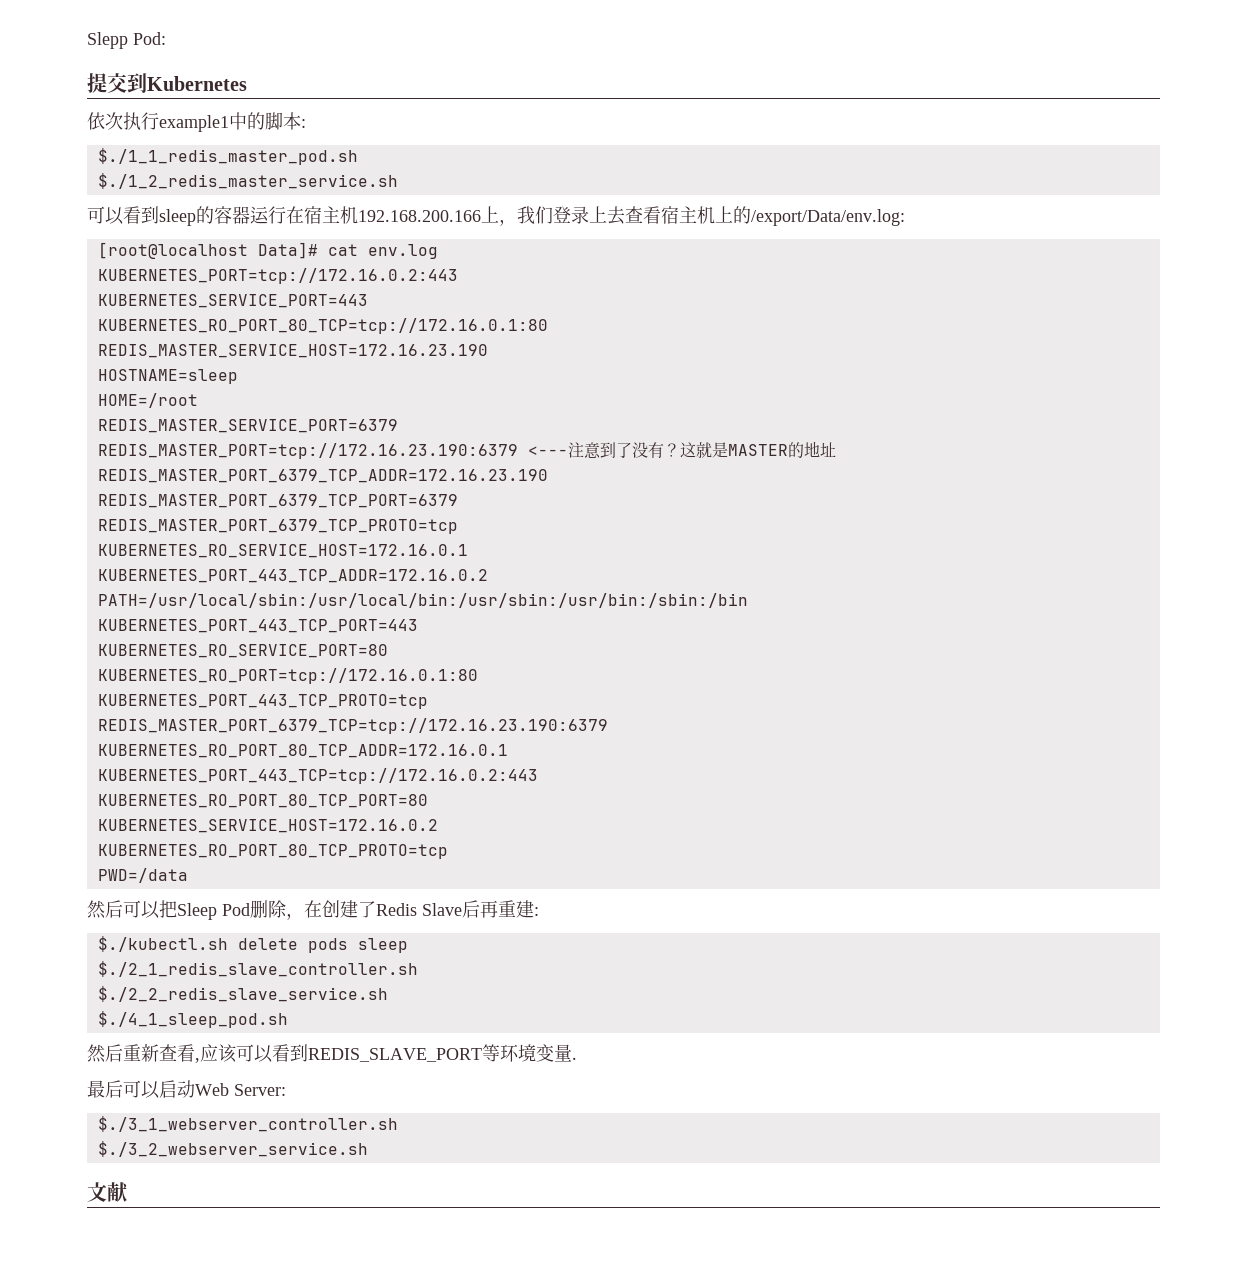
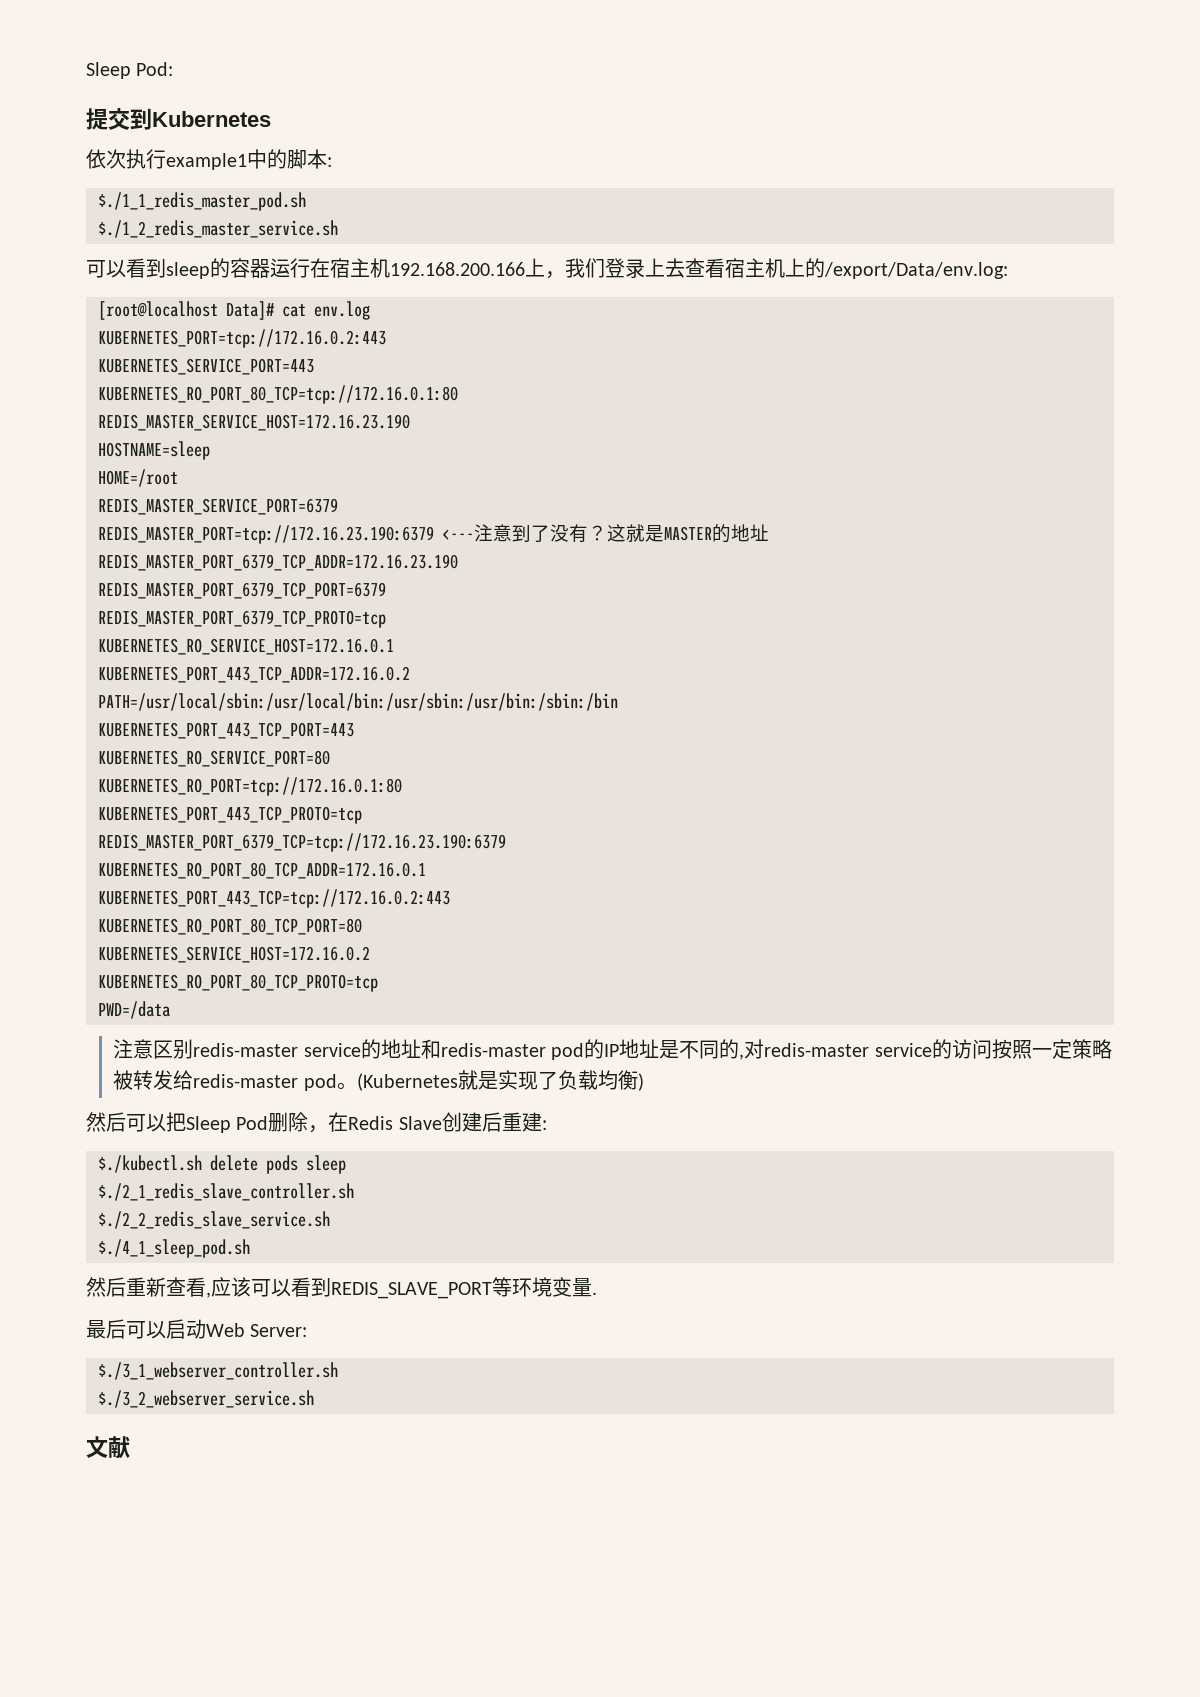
- Slepp Pod:
+ Sleep Pod:
+ 注意区别redis-master service的地址和redis-master pod的IP地址是不同的,对redis-master service的访问按照一定策略被转发给redis-master pod。(Kubernetes就是实现了负载均衡)
- 然后可以把Sleep Pod删除，在创建了Redis Slave后再重建:
+ 然后可以把Sleep Pod删除，在Redis Slave创建后重建:

